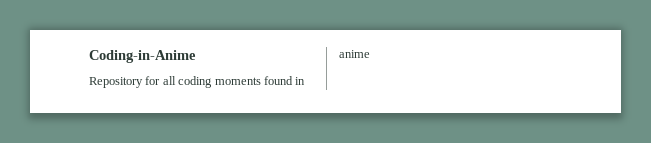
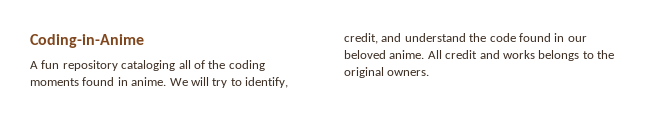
- Repository for all coding moments found in anime
+ A fun repository cataloging all of the coding moments found in anime. We will try to identify, credit, and understand the code found in our beloved anime. All credit and works belongs to the original owners.

